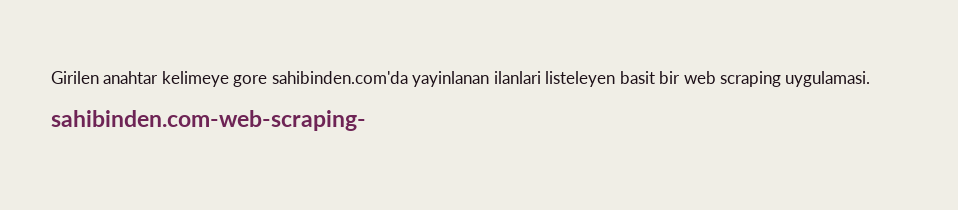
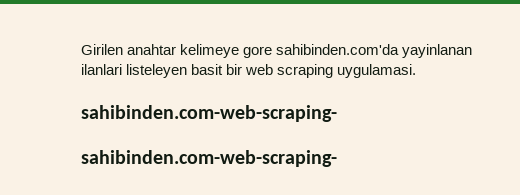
  Girilen anahtar kelimeye gore sahibinden.com'da yayinlanan ilanlari listeleyen basit bir web scraping uygulamasi.
+ sahibinden.com-web-scraping-

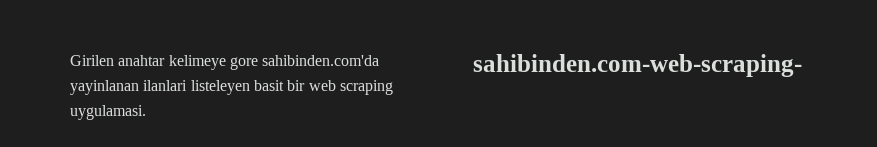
  Girilen anahtar kelimeye gore sahibinden.com'da yayinlanan ilanlari listeleyen basit bir web scraping uygulamasi.
- sahibinden.com-web-scraping-

